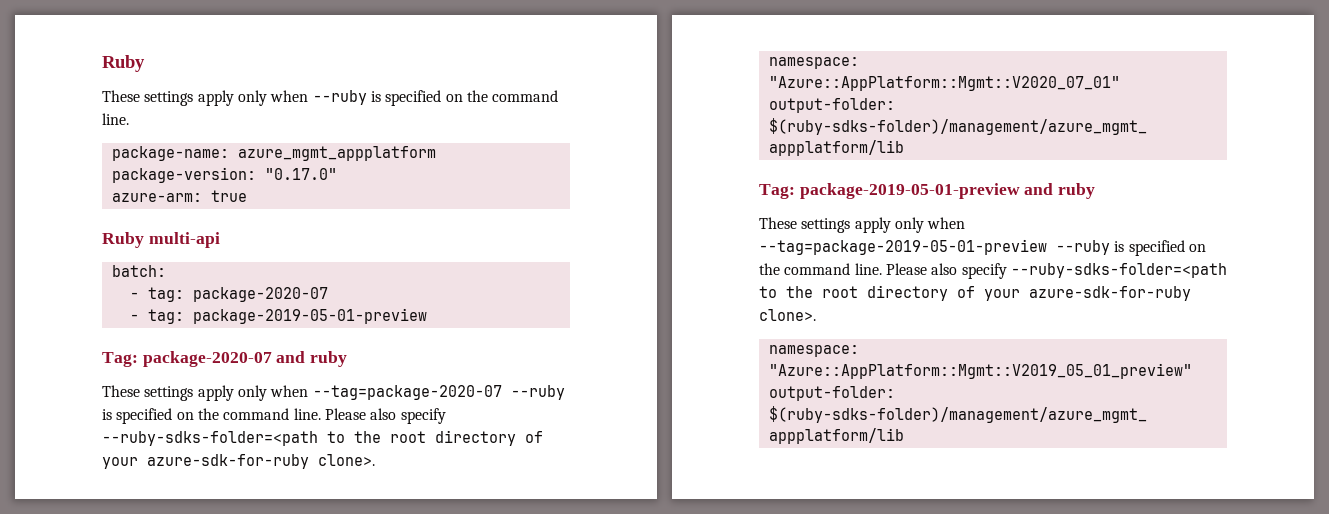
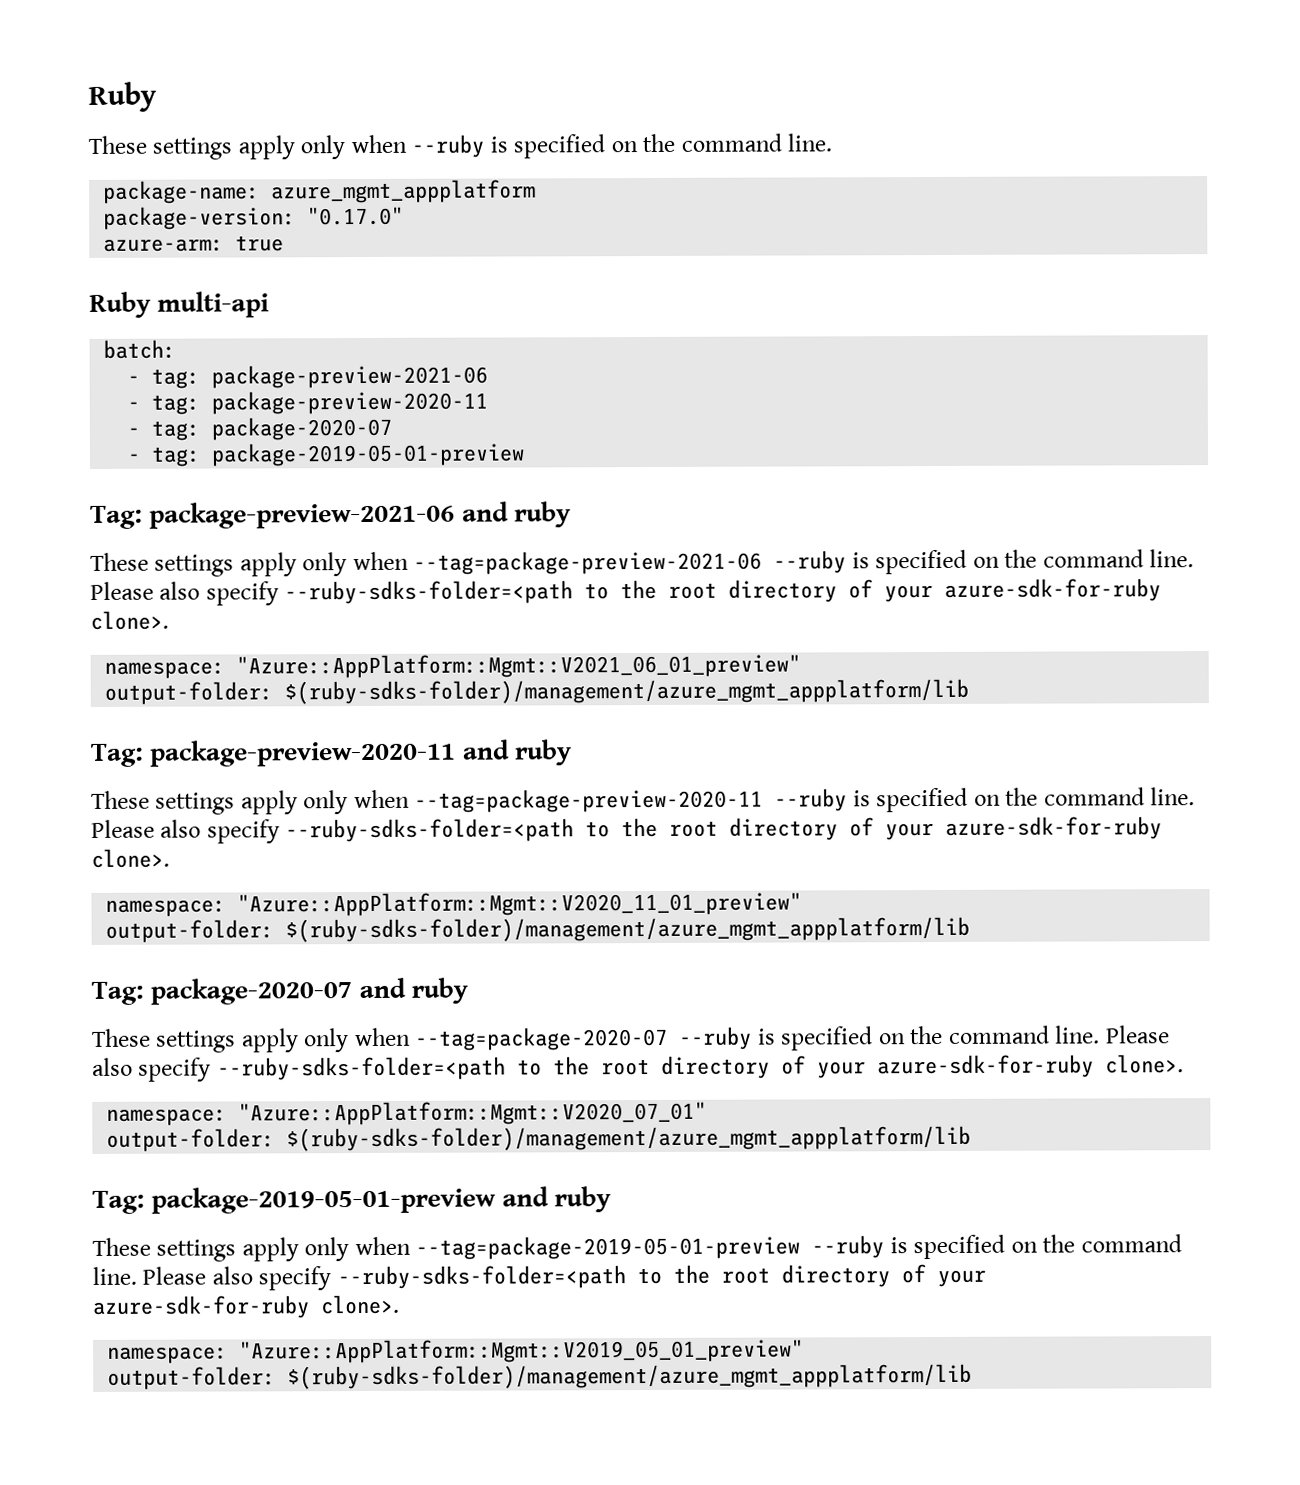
+ - tag: package-preview-2021-06
+ - tag: package-preview-2020-11
+ Tag: package-preview-2021-06 and ruby
+ These settings apply only when --tag=package-preview-2021-06 --ruby is specified on the command line. Please also specify --ruby-sdks-folder=<path to the root directory of your azure-sdk-for-ruby clone>.
+ namespace: "Azure::AppPlatform::Mgmt::V2021_06_01_preview"
+ output-folder: $(ruby-sdks-folder)/management/azure_mgmt_appplatform/lib
+ Tag: package-preview-2020-11 and ruby
+ These settings apply only when --tag=package-preview-2020-11 --ruby is specified on the command line. Please also specify --ruby-sdks-folder=<path to the root directory of your azure-sdk-for-ruby clone>.
+ namespace: "Azure::AppPlatform::Mgmt::V2020_11_01_preview"
+ output-folder: $(ruby-sdks-folder)/management/azure_mgmt_appplatform/lib

